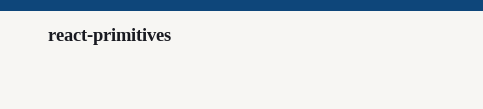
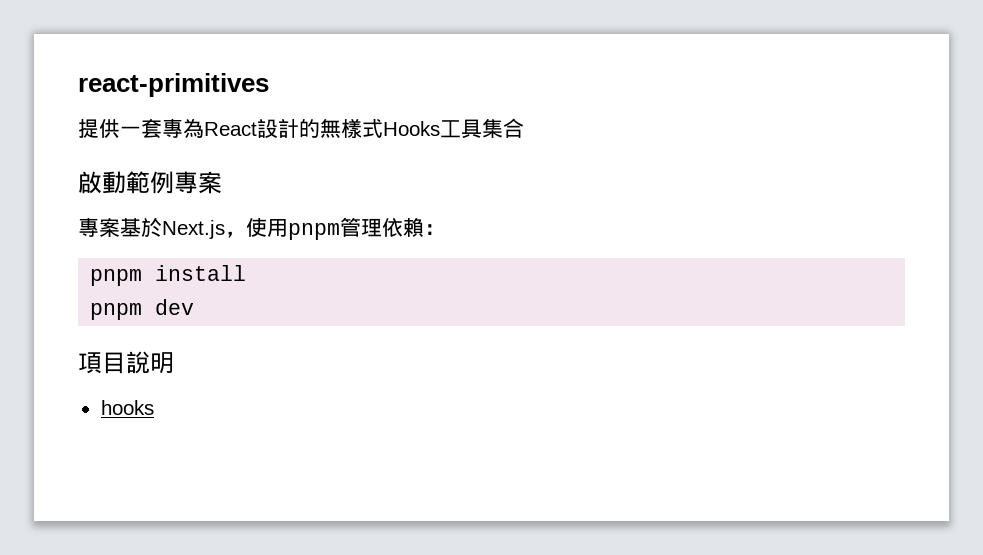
+ 提供一套專為React設計的無樣式Hooks工具集合
+ 啟動範例專案
+ 專案基於Next.js，使用pnpm管理依賴：
+ pnpm install
+ pnpm dev
+ 項目說明
+ hooks

